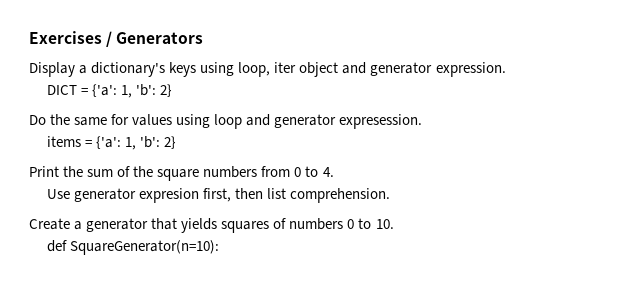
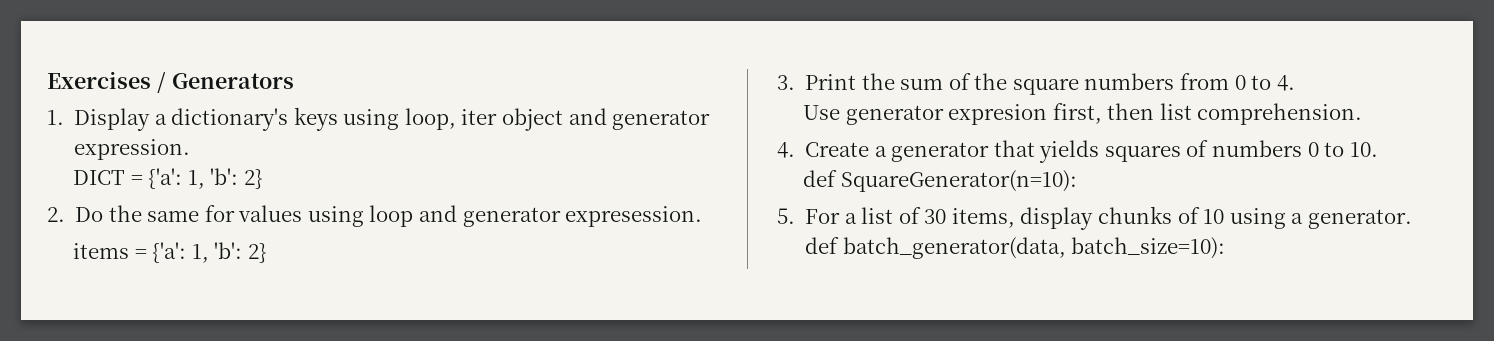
- Display a dictionary's keys using loop, iter object and generator expression.
+ 1. Display a dictionary's keys using loop, iter object and generator expression.
- Do the same for values using loop and generator expresession.
+ 2. Do the same for values using loop and generator expresession.
- Print the sum of the square numbers from 0 to 4.
+ 3. Print the sum of the square numbers from 0 to 4.
- Create a generator that yields squares of numbers 0 to 10.
+ 4. Create a generator that yields squares of numbers 0 to 10.
+ 5. For a list of 30 items, display chunks of 10 using a generator. def batch_generator(data, batch_size=10):

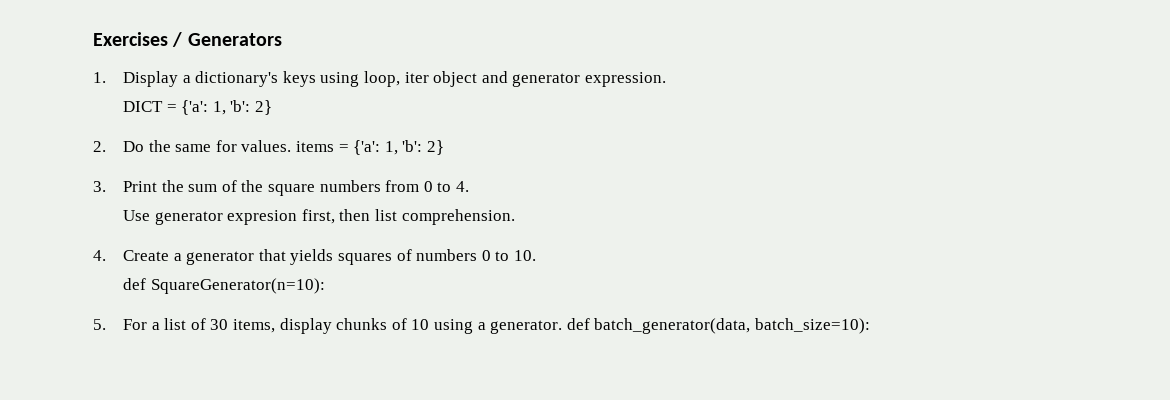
- 2. Do the same for values using loop and generator expresession.
- items = {'a': 1, 'b': 2}
+ 2. Do the same for values. items = {'a': 1, 'b': 2}

